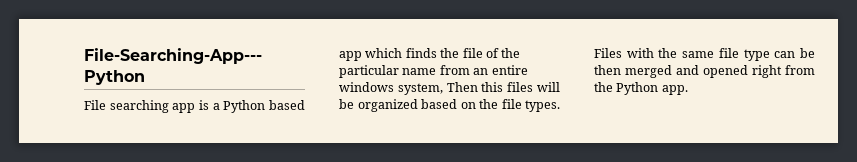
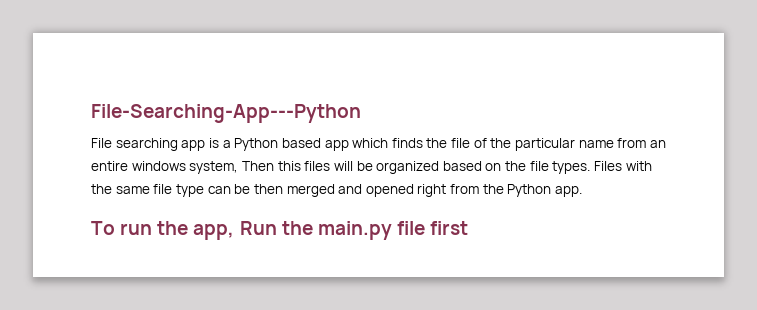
+ To run the app, Run the main.py file first

